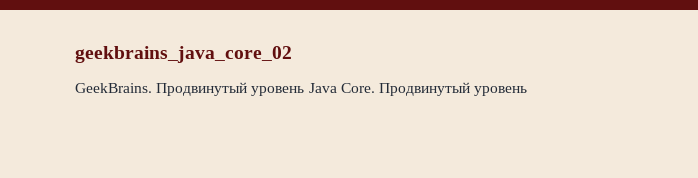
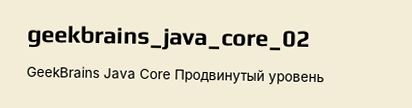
- GeekBrains. Продвинутый уровень Java Core. Продвинутый уровень
+ GeekBrains Java Core Продвинутый уровень

